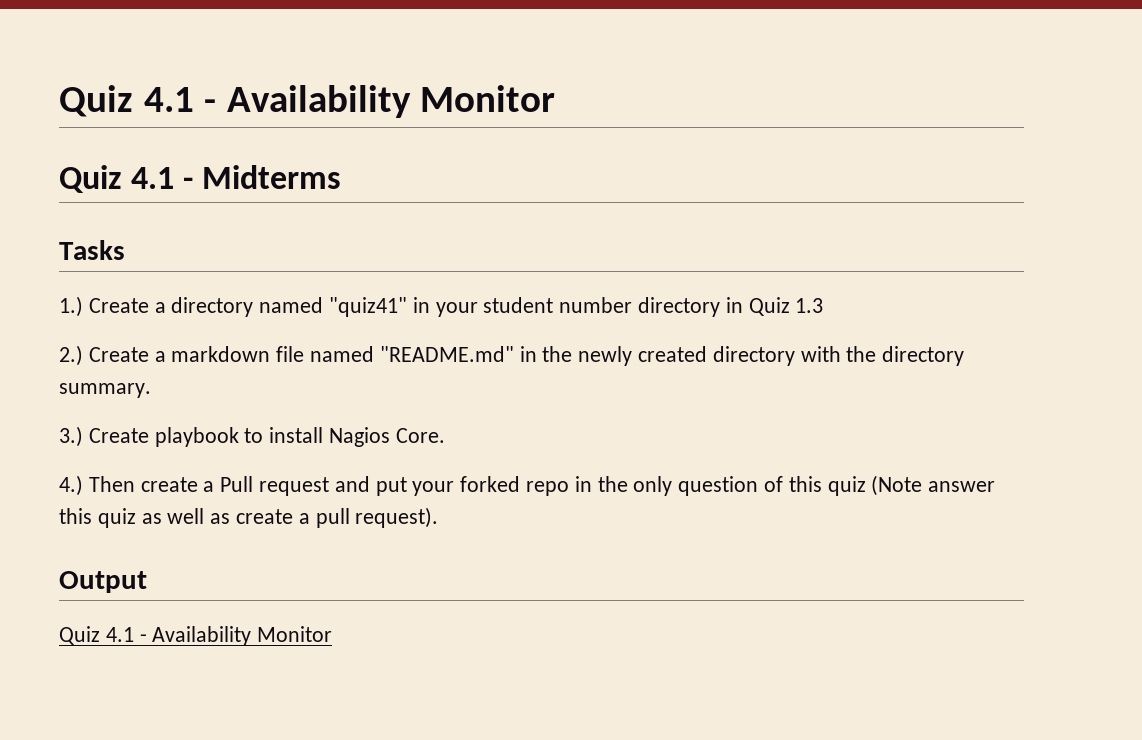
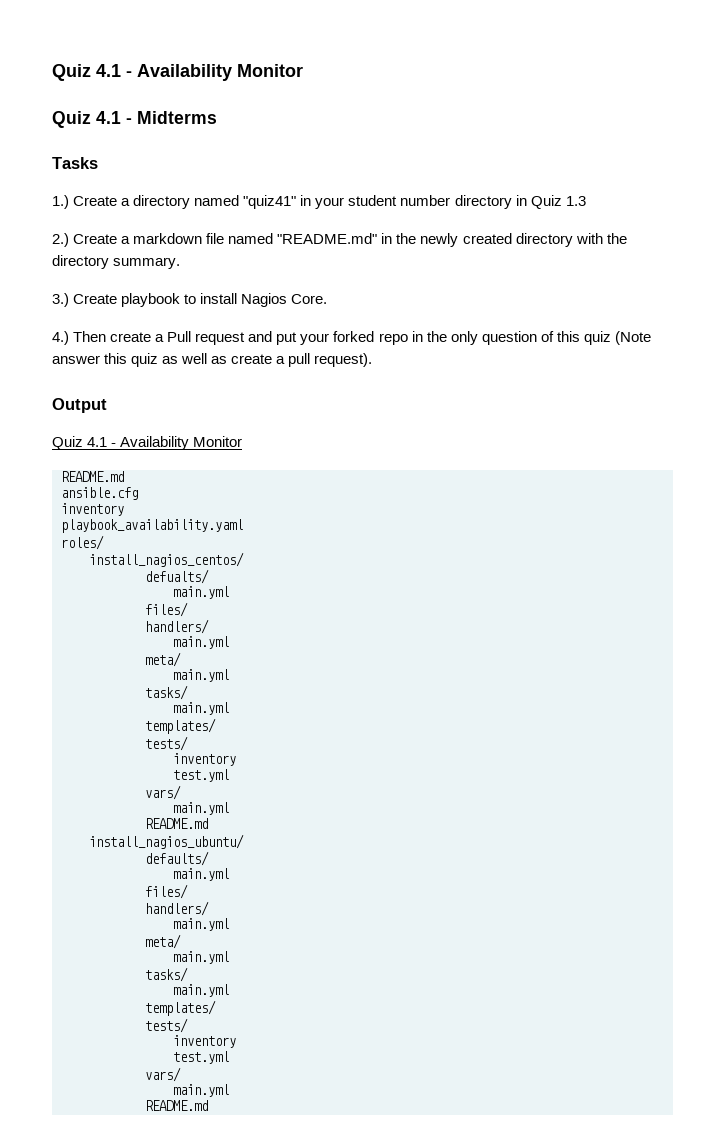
  Output
  Quiz 4.1 - Availability Monitor
+ README.md
+ ansible.cfg
+ inventory
+ playbook_availability.yaml
+ roles/
+ install_nagios_centos/
+ defualts/
+ main.yml
+ files/
+ handlers/
+ main.yml
+ meta/
+ main.yml
+ tasks/
+ main.yml
+ templates/
+ tests/
+ inventory
+ test.yml
+ vars/
+ main.yml
+ README.md
+ install_nagios_ubuntu/
+ defaults/
+ main.yml
+ files/
+ handlers/
+ main.yml
+ meta/
+ main.yml
+ tasks/
+ main.yml
+ templates/
+ tests/
+ inventory
+ test.yml
+ vars/
+ main.yml
+ README.md

